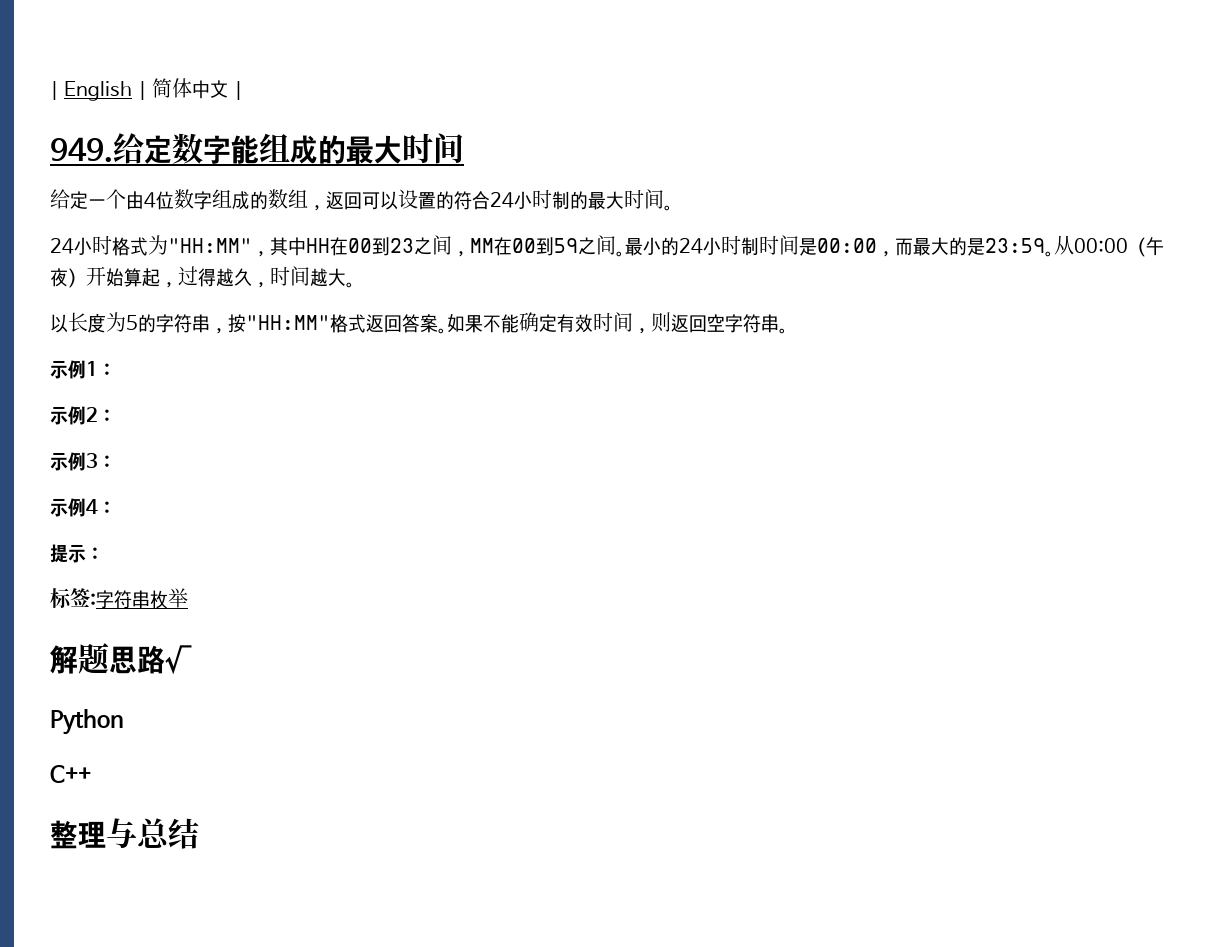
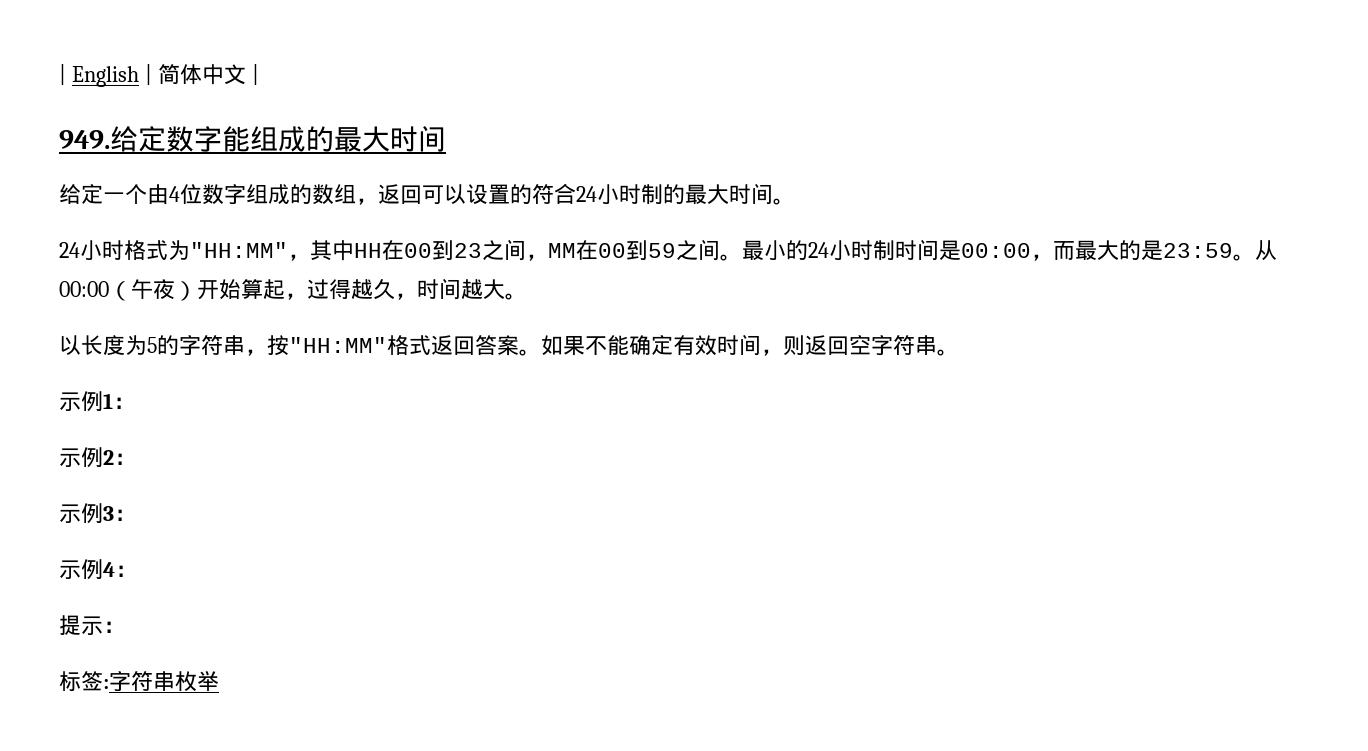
- 解题思路√
- Python
- C++
- 整理与总结

